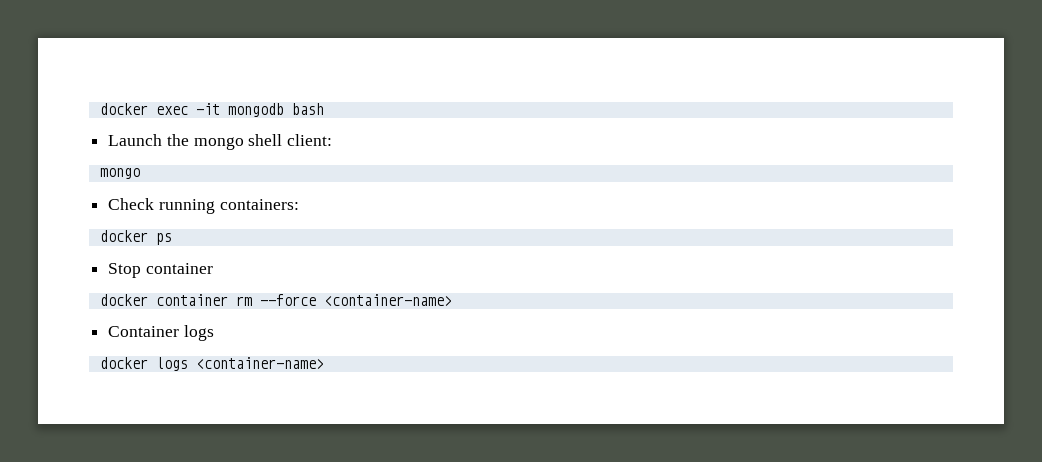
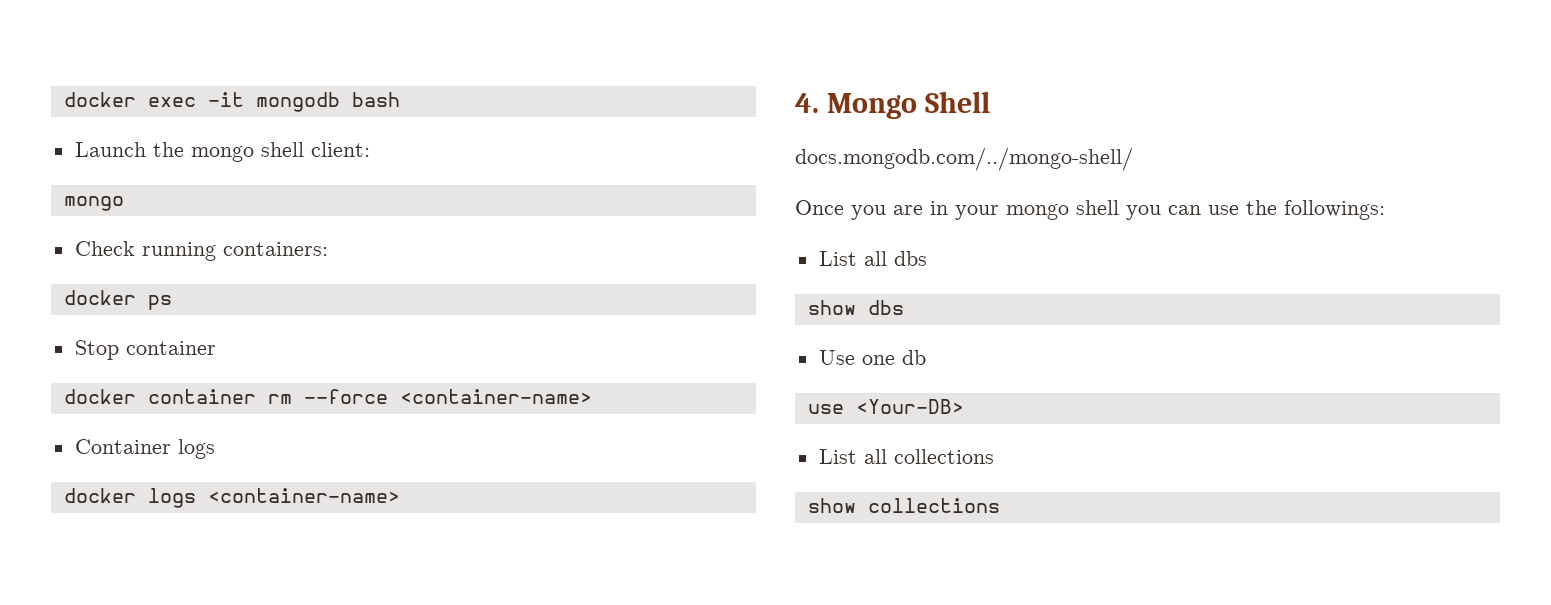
+ 4. Mongo Shell
+ docs.mongodb.com/../mongo-shell/
+ Once you are in your mongo shell you can use the followings:
+ List all dbs
+ show dbs
+ Use one db
+ use <Your-DB>
+ List all collections
+ show collections

